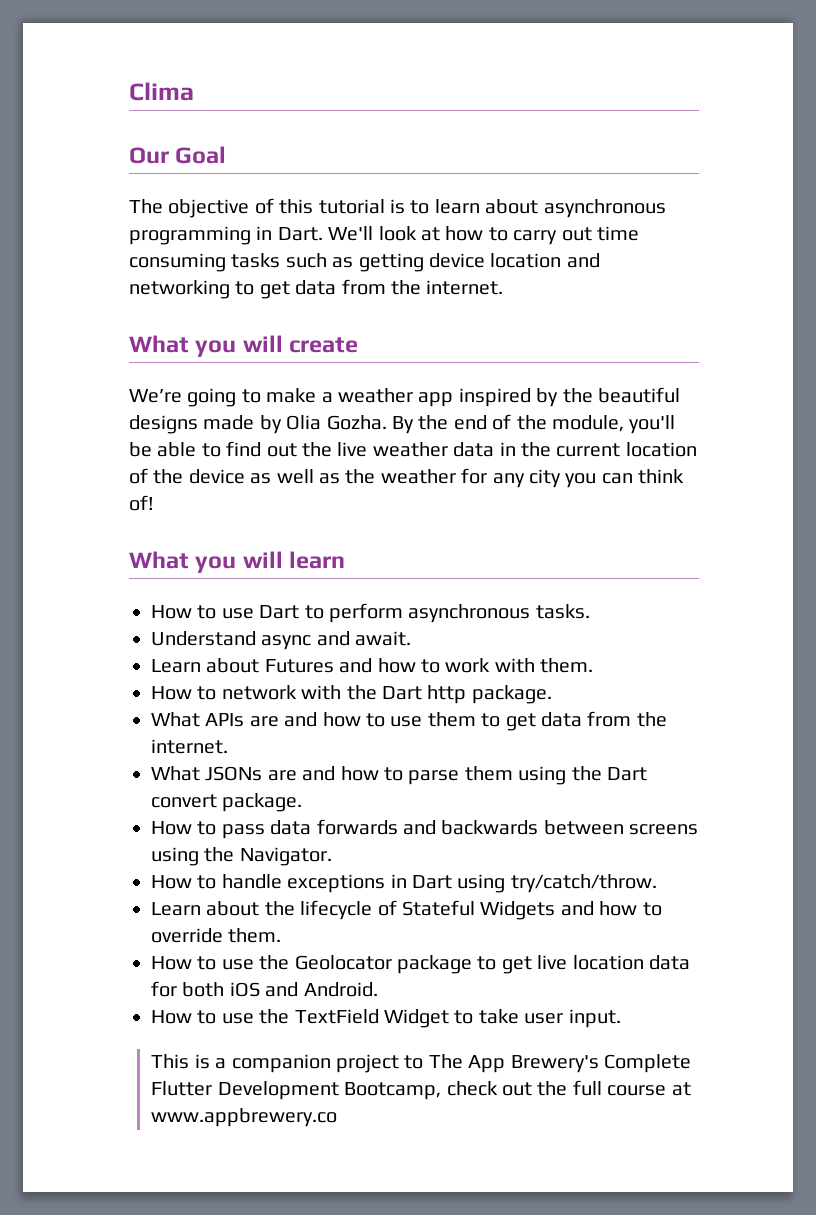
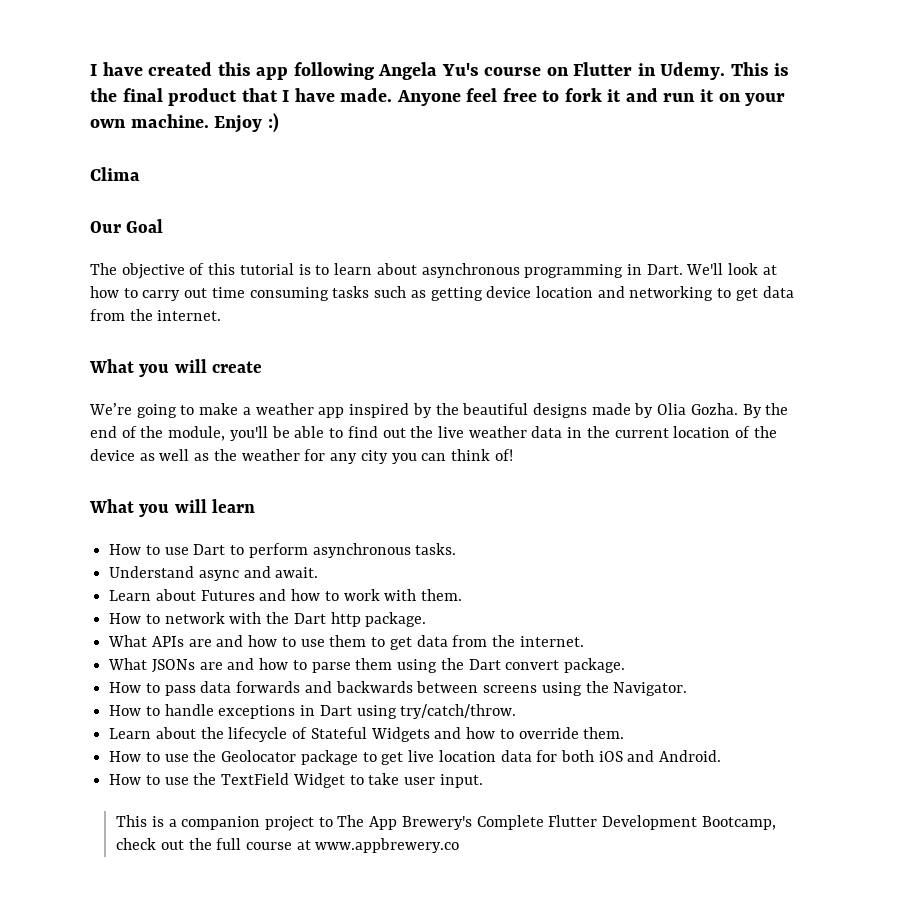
+ I have created this app following Angela Yu's course on Flutter in Udemy. This is the final product that I have made. Anyone feel free to fork it and run it on your own machine. Enjoy :)

